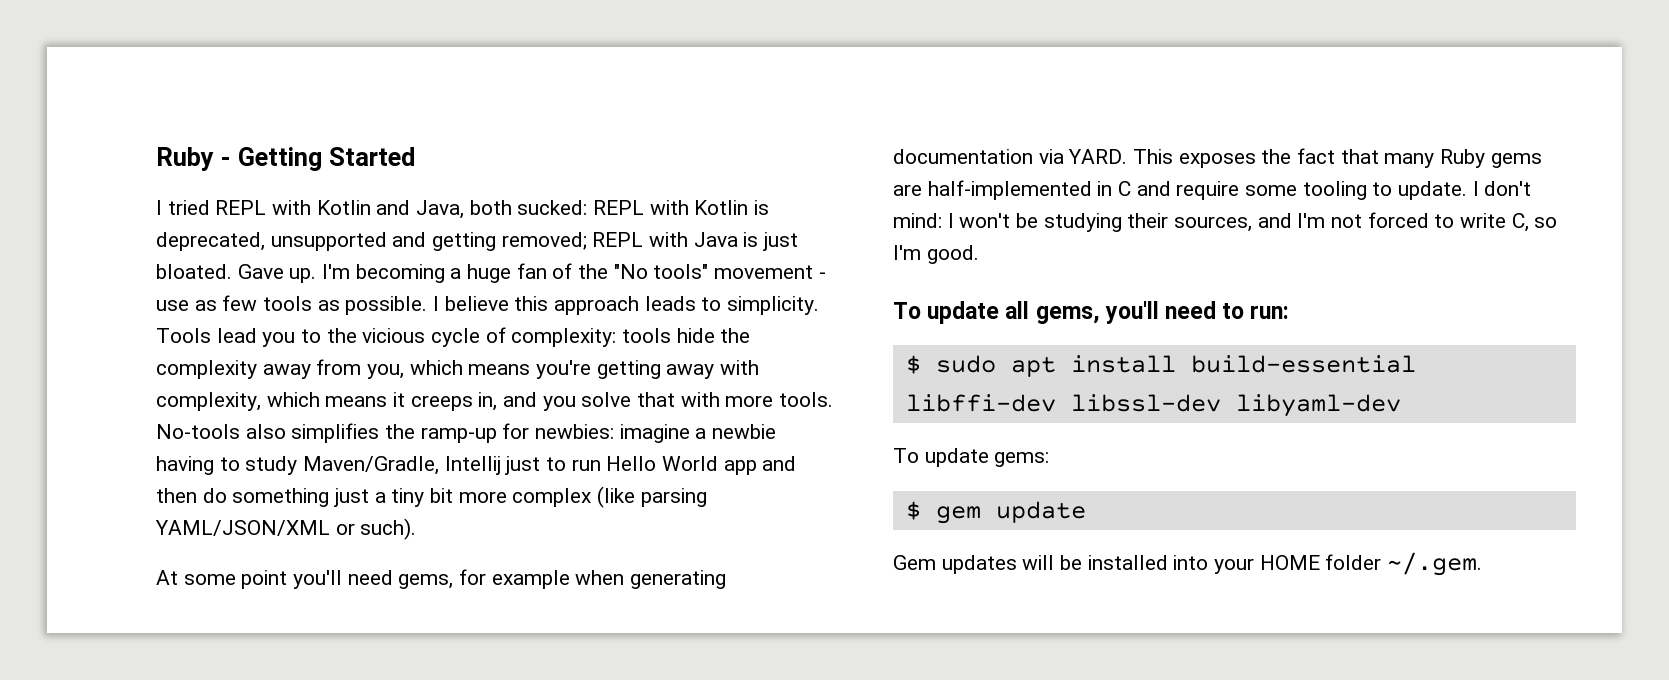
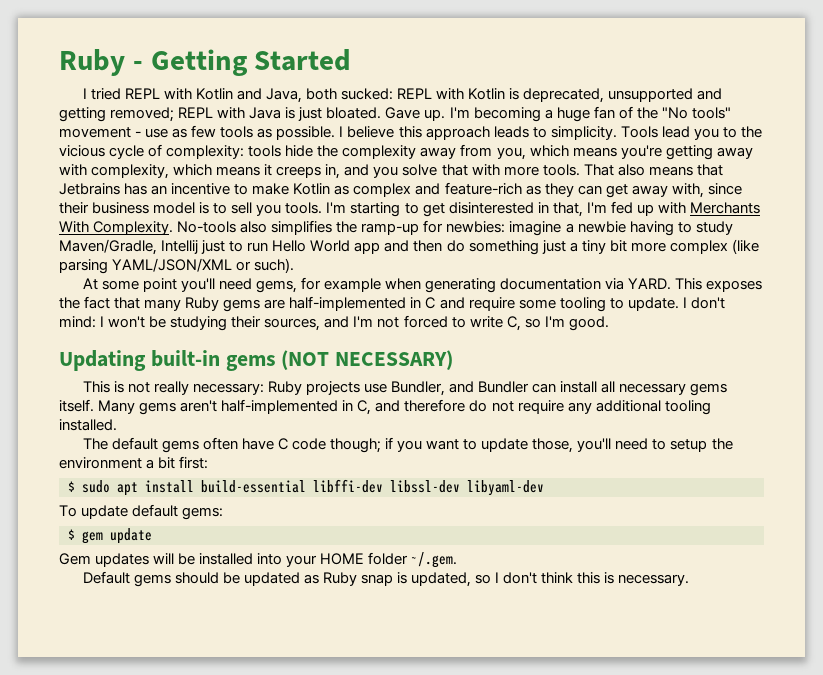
+ That also means that Jetbrains has an incentive to make Kotlin as complex and feature-rich as they can get away with, since their business model is to sell you tools. I'm starting to get disinterested in that, I'm fed up with Merchants With Complexity.
- To update all gems, you'll need to run:
+ Updating built-in gems (NOT NECESSARY)
+ This is not really necessary: Ruby projects use Bundler, and Bundler can install all necessary gems itself. Many gems aren't half-implemented in C, and therefore do not require any additional tooling installed.
+ The default gems often have C code though; if you want to update those, you'll need to setup the environment a bit first:
- To update gems:
+ To update default gems:
+ Default gems should be updated as Ruby snap is updated, so I don't think this is necessary.

